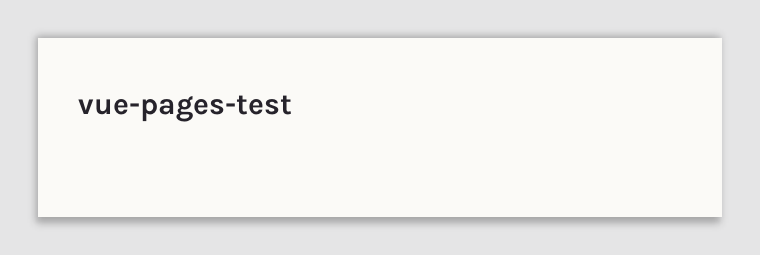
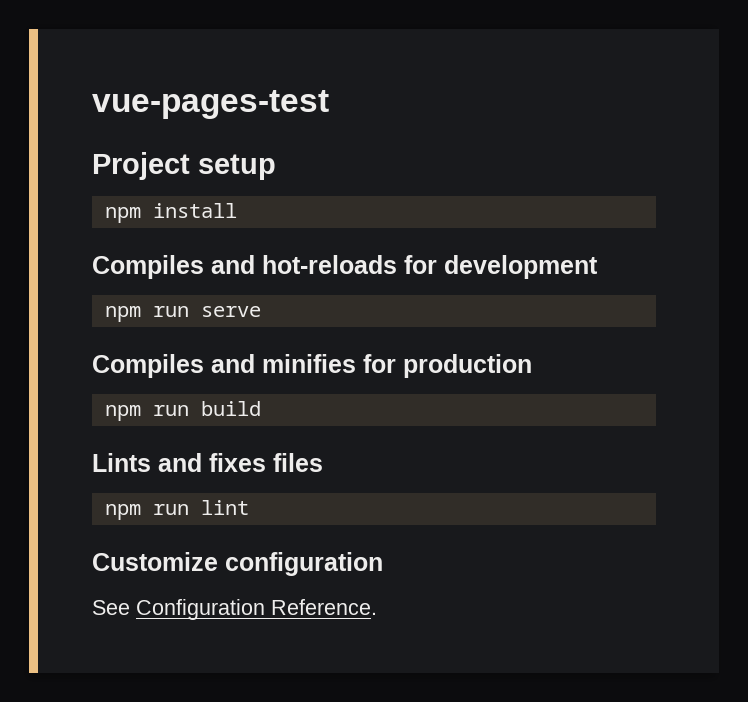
+ Project setup
+ npm install
+ Compiles and hot-reloads for development
+ npm run serve
+ Compiles and minifies for production
+ npm run build
+ Lints and fixes files
+ npm run lint
+ Customize configuration
+ See Configuration Reference.

